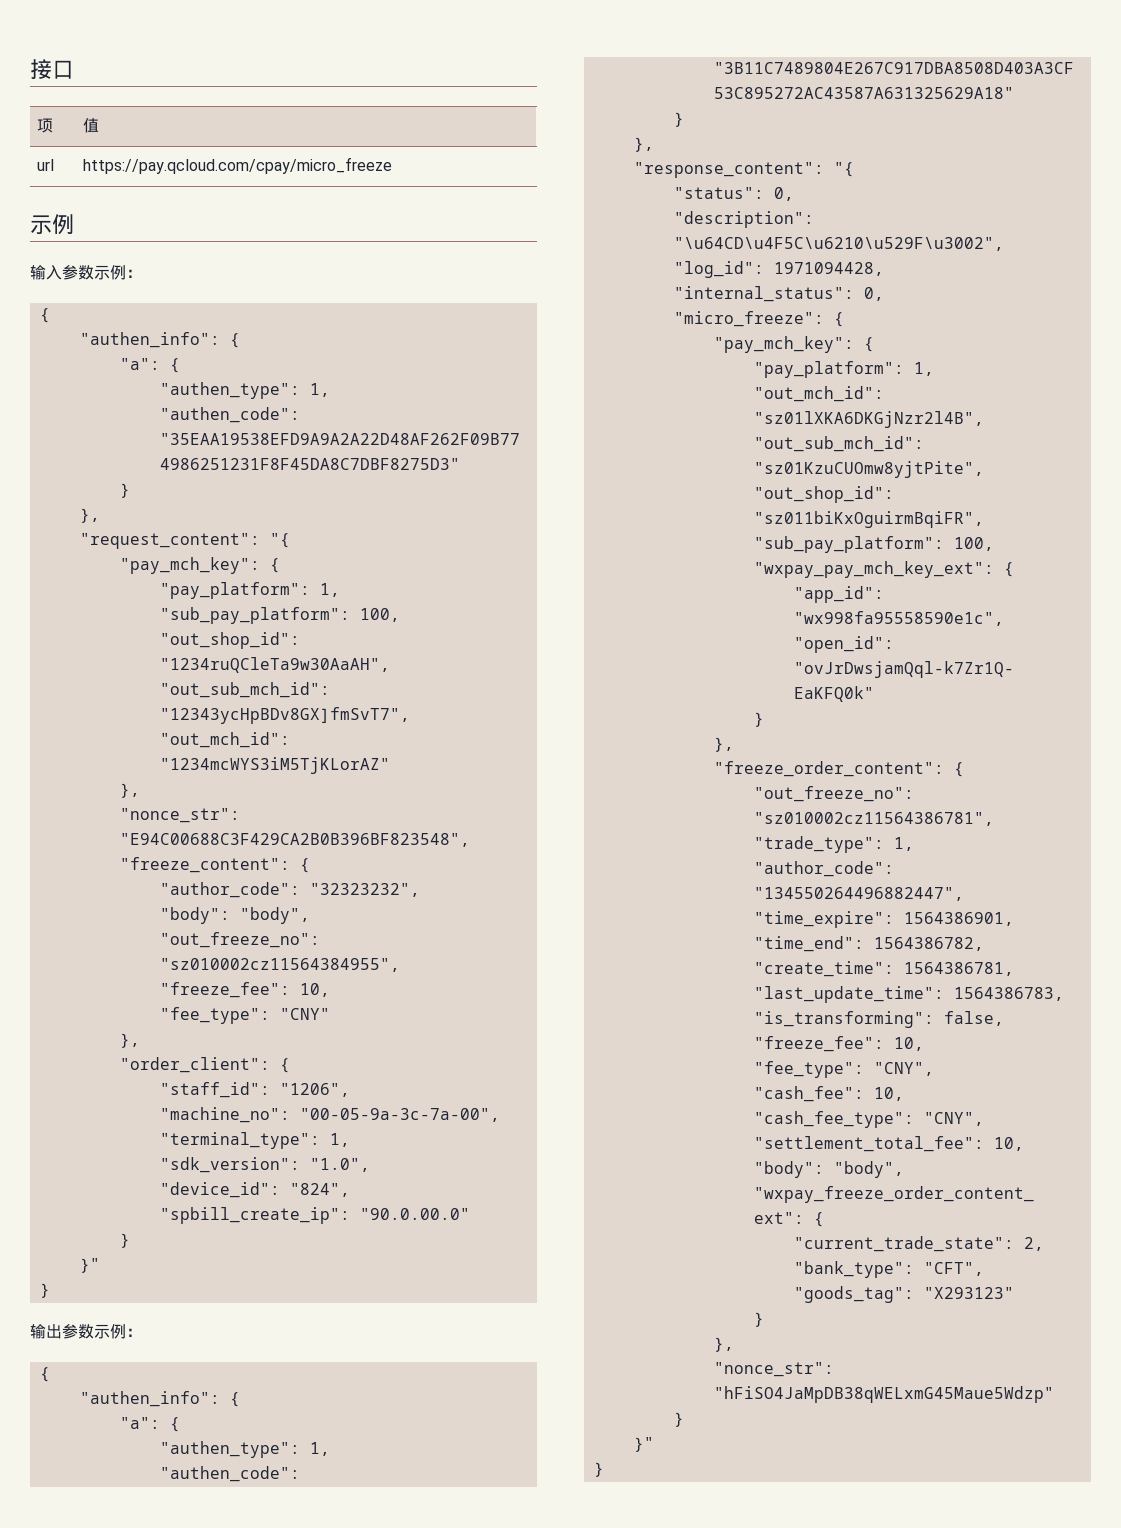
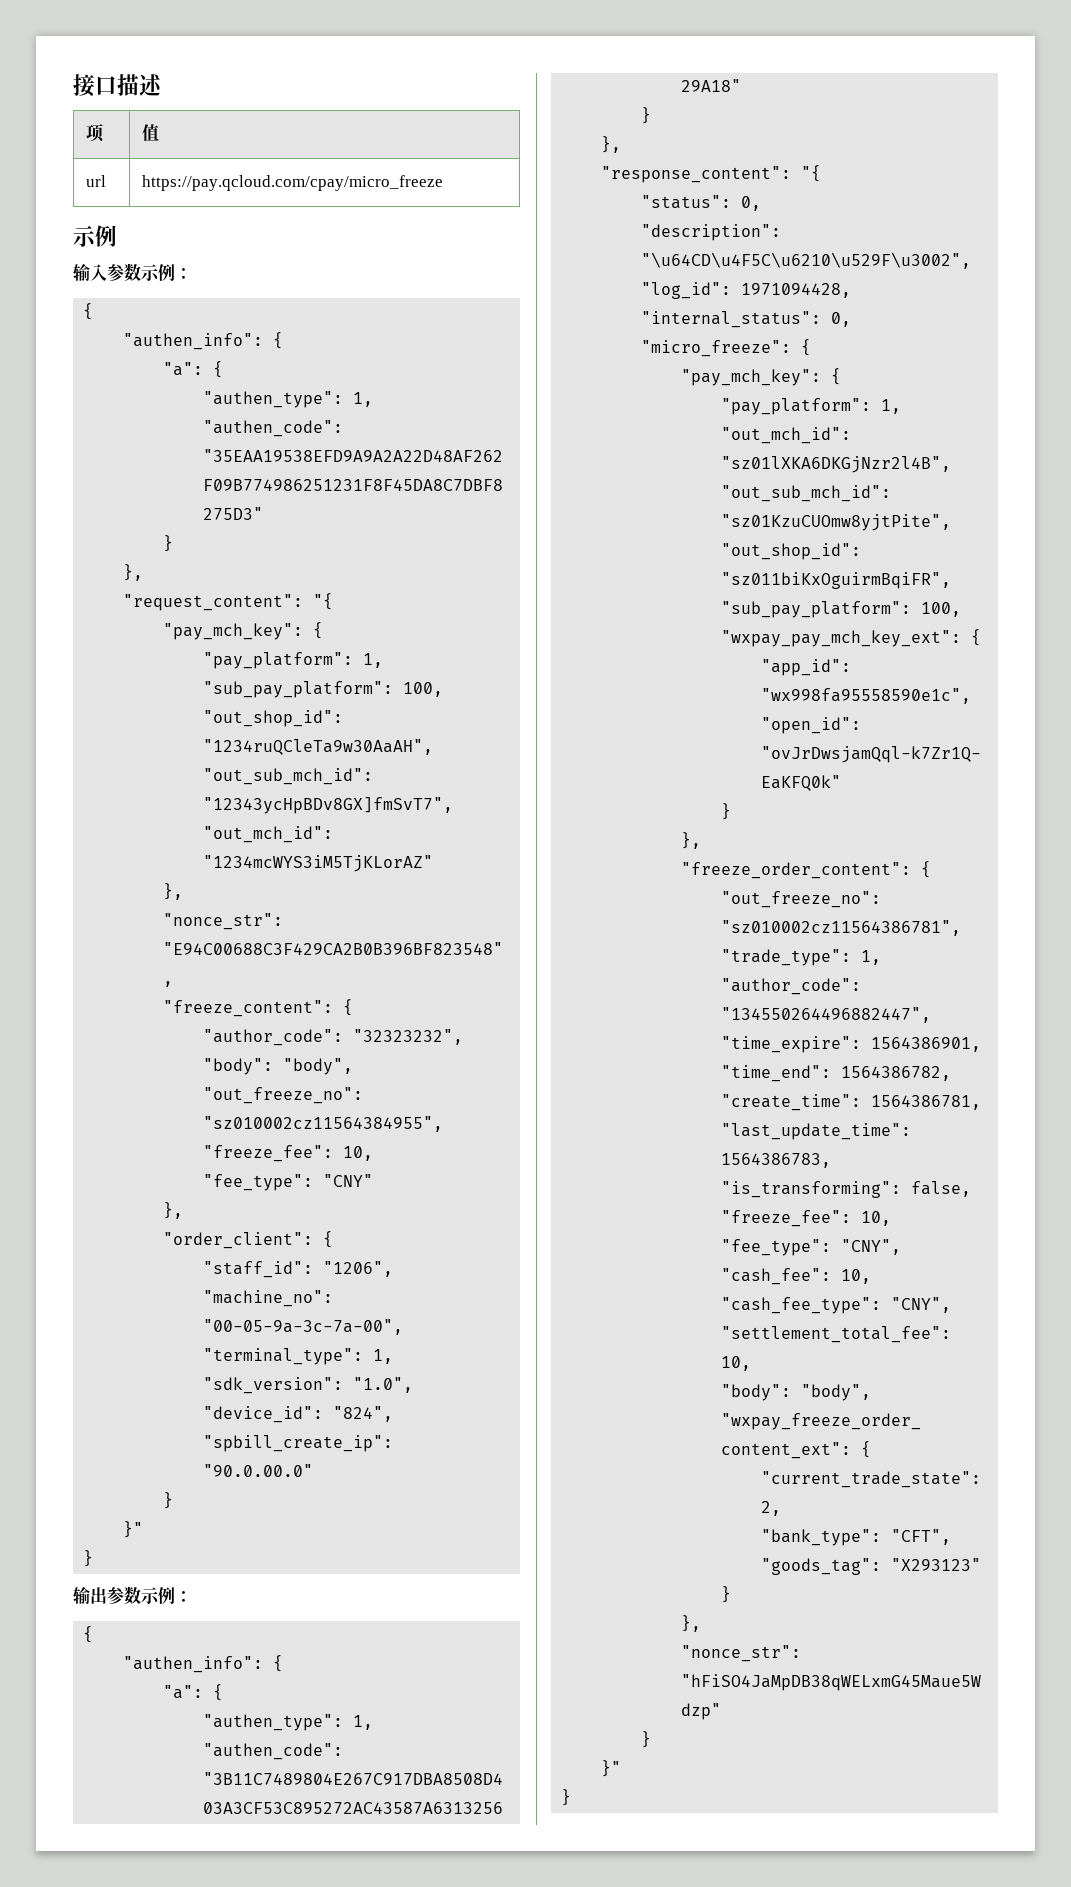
- 接口
+ 接口描述

